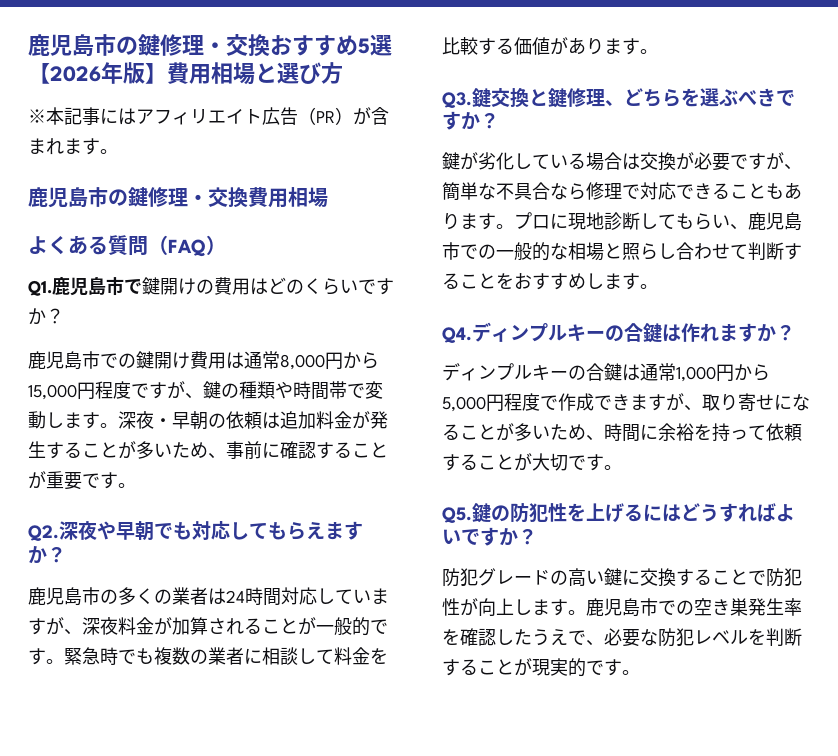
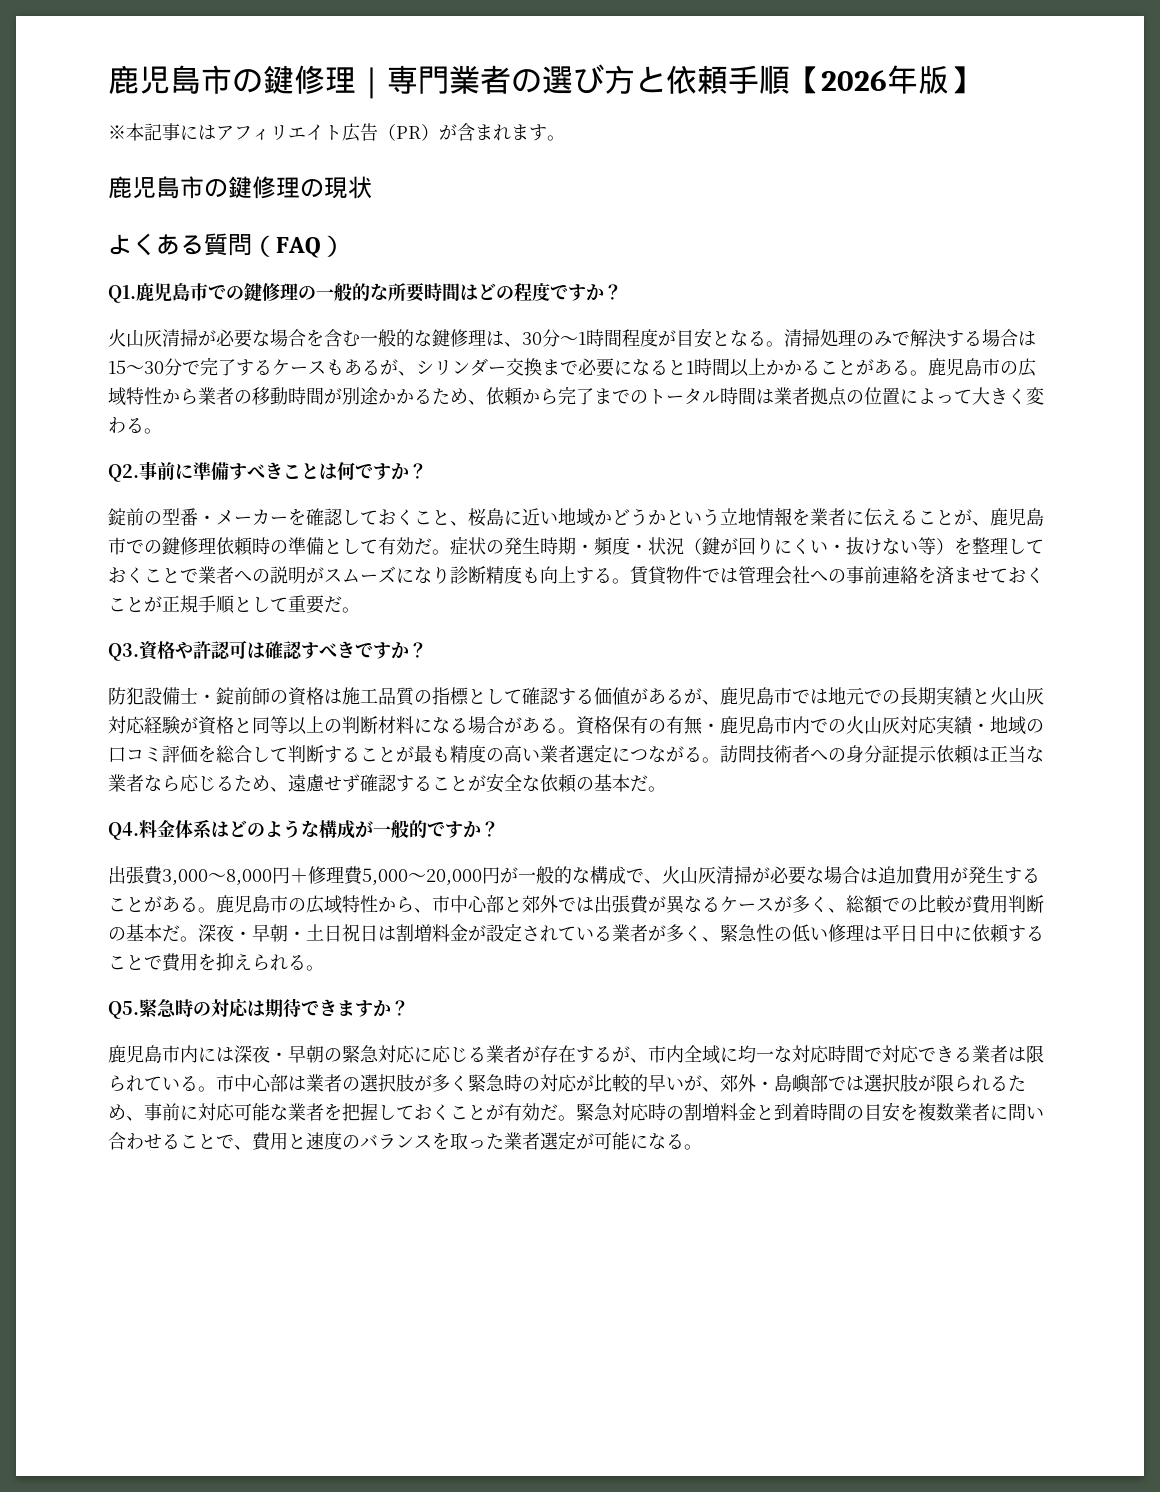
- 鹿児島市の鍵修理・交換おすすめ5選【2026年版】費用相場と選び方
+ 鹿児島市の鍵修理｜専門業者の選び方と依頼手順【2026年版】
- 鹿児島市の鍵修理・交換費用相場
+ 鹿児島市の鍵修理の現状
- Q1.鹿児島市で鍵開けの費用はどのくらいですか？
- 鹿児島市での鍵開け費用は通常8,000円から15,000円程度ですが、鍵の種類や時間帯で変動します。深夜・早朝の依頼は追加料金が発生することが多いため、事前に確認することが重要です。
- Q2.深夜や早朝でも対応してもらえますか？
- 鹿児島市の多くの業者は24時間対応していますが、深夜料金が加算されることが一般的です。緊急時でも複数の業者に相談して料金を比較する価値があります。
- Q3.鍵交換と鍵修理、どちらを選ぶべきですか？
- 鍵が劣化している場合は交換が必要ですが、簡単な不具合なら修理で対応できることもあります。プロに現地診断してもらい、鹿児島市での一般的な相場と照らし合わせて判断することをおすすめします。
- Q4.ディンプルキーの合鍵は作れますか？
- ディンプルキーの合鍵は通常1,000円から5,000円程度で作成できますが、取り寄せになることが多いため、時間に余裕を持って依頼することが大切です。
- Q5.鍵の防犯性を上げるにはどうすればよいですか？
- 防犯グレードの高い鍵に交換することで防犯性が向上します。鹿児島市での空き巣発生率を確認したうえで、必要な防犯レベルを判断することが現実的です。
+ Q1.鹿児島市での鍵修理の一般的な所要時間はどの程度ですか？
+ 火山灰清掃が必要な場合を含む一般的な鍵修理は、30分〜1時間程度が目安となる。清掃処理のみで解決する場合は15〜30分で完了するケースもあるが、シリンダー交換まで必要になると1時間以上かかることがある。鹿児島市の広域特性から業者の移動時間が別途かかるため、依頼から完了までのトータル時間は業者拠点の位置によって大きく変わる。
+ Q2.事前に準備すべきことは何ですか？
+ 錠前の型番・メーカーを確認しておくこと、桜島に近い地域かどうかという立地情報を業者に伝えることが、鹿児島市での鍵修理依頼時の準備として有効だ。症状の発生時期・頻度・状況（鍵が回りにくい・抜けない等）を整理しておくことで業者への説明がスムーズになり診断精度も向上する。賃貸物件では管理会社への事前連絡を済ませておくことが正規手順として重要だ。
+ Q3.資格や許認可は確認すべきですか？
+ 防犯設備士・錠前師の資格は施工品質の指標として確認する価値があるが、鹿児島市では地元での長期実績と火山灰対応経験が資格と同等以上の判断材料になる場合がある。資格保有の有無・鹿児島市内での火山灰対応実績・地域の口コミ評価を総合して判断することが最も精度の高い業者選定につながる。訪問技術者への身分証提示依頼は正当な業者なら応じるため、遠慮せず確認することが安全な依頼の基本だ。
+ Q4.料金体系はどのような構成が一般的ですか？
+ 出張費3,000〜8,000円＋修理費5,000〜20,000円が一般的な構成で、火山灰清掃が必要な場合は追加費用が発生することがある。鹿児島市の広域特性から、市中心部と郊外では出張費が異なるケースが多く、総額での比較が費用判断の基本だ。深夜・早朝・土日祝日は割増料金が設定されている業者が多く、緊急性の低い修理は平日日中に依頼することで費用を抑えられる。
+ Q5.緊急時の対応は期待できますか？
+ 鹿児島市内には深夜・早朝の緊急対応に応じる業者が存在するが、市内全域に均一な対応時間で対応できる業者は限られている。市中心部は業者の選択肢が多く緊急時の対応が比較的早いが、郊外・島嶼部では選択肢が限られるため、事前に対応可能な業者を把握しておくことが有効だ。緊急対応時の割増料金と到着時間の目安を複数業者に問い合わせることで、費用と速度のバランスを取った業者選定が可能になる。

